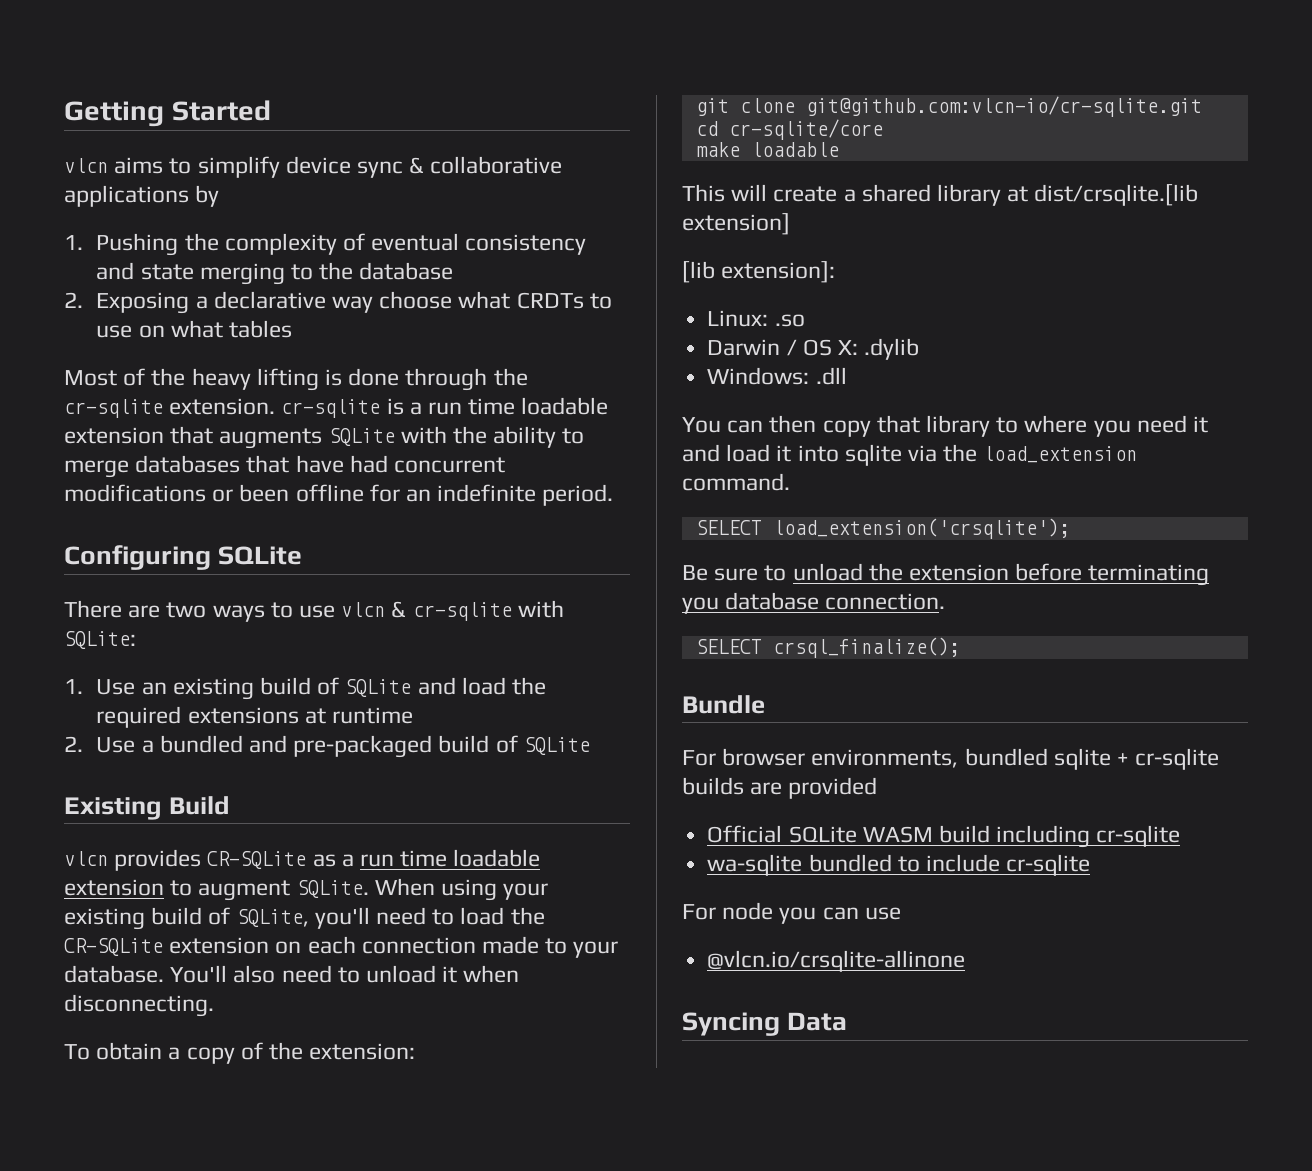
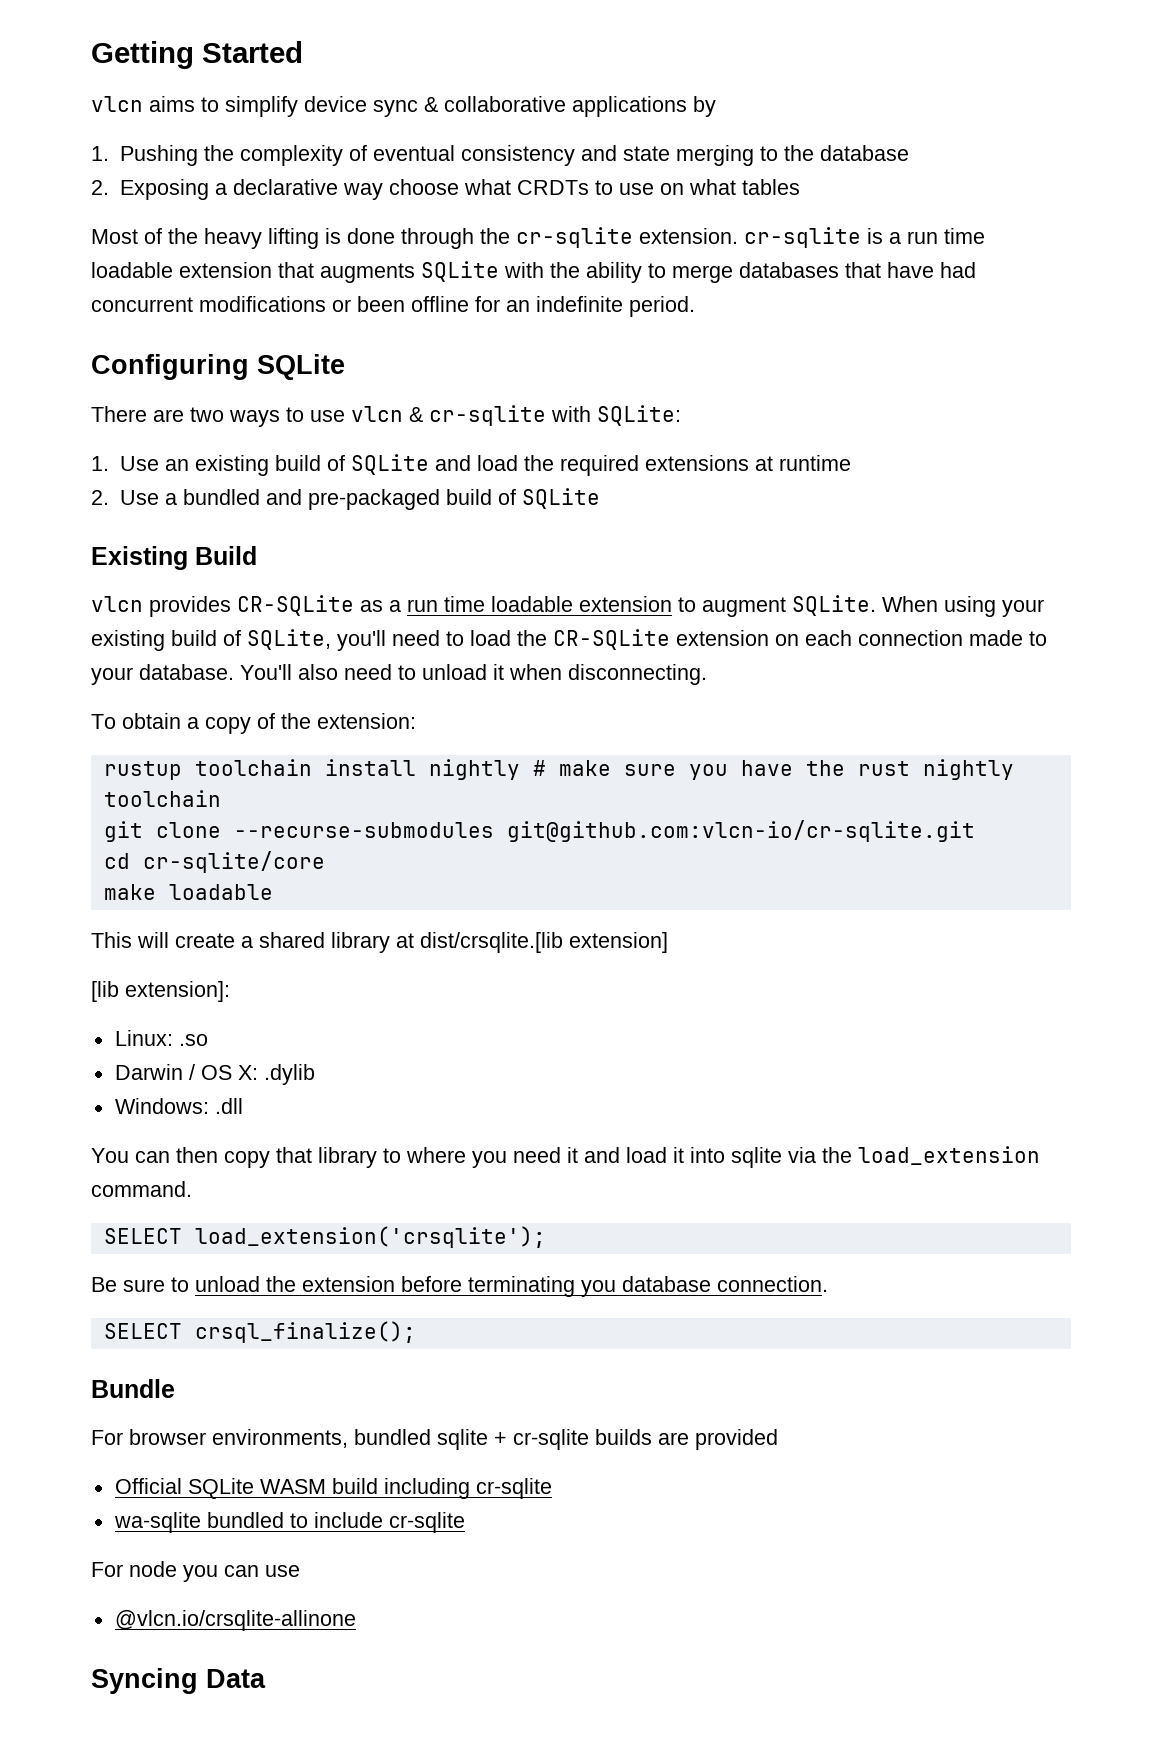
+ rustup toolchain install nightly # make sure you have the rust nightly toolchain
- git clone git@github.com:vlcn-io/cr-sqlite.git
+ git clone --recurse-submodules git@github.com:vlcn-io/cr-sqlite.git

